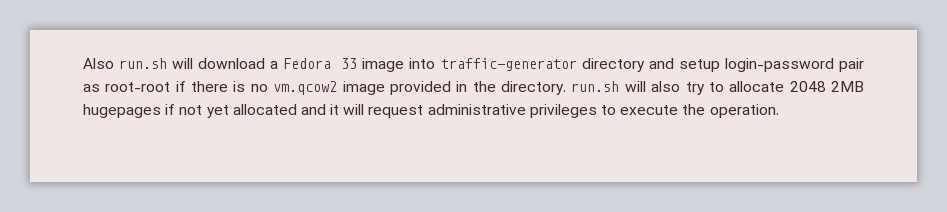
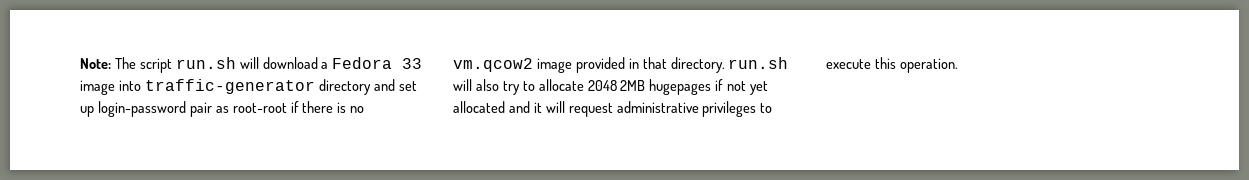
- Also run.sh will download a Fedora 33 image into traffic-generator directory and setup login-password pair as root-root if there is no vm.qcow2 image provided in the directory. run.sh will also try to allocate 2048 2MB hugepages if not yet allocated and it will request administrative privileges to execute the operation.
+ Note: The script run.sh will download a Fedora 33 image into traffic-generator directory and set up login-password pair as root-root if there is no vm.qcow2 image provided in that directory. run.sh will also try to allocate 2048 2MB hugepages if not yet allocated and it will request administrative privileges to execute this operation.

